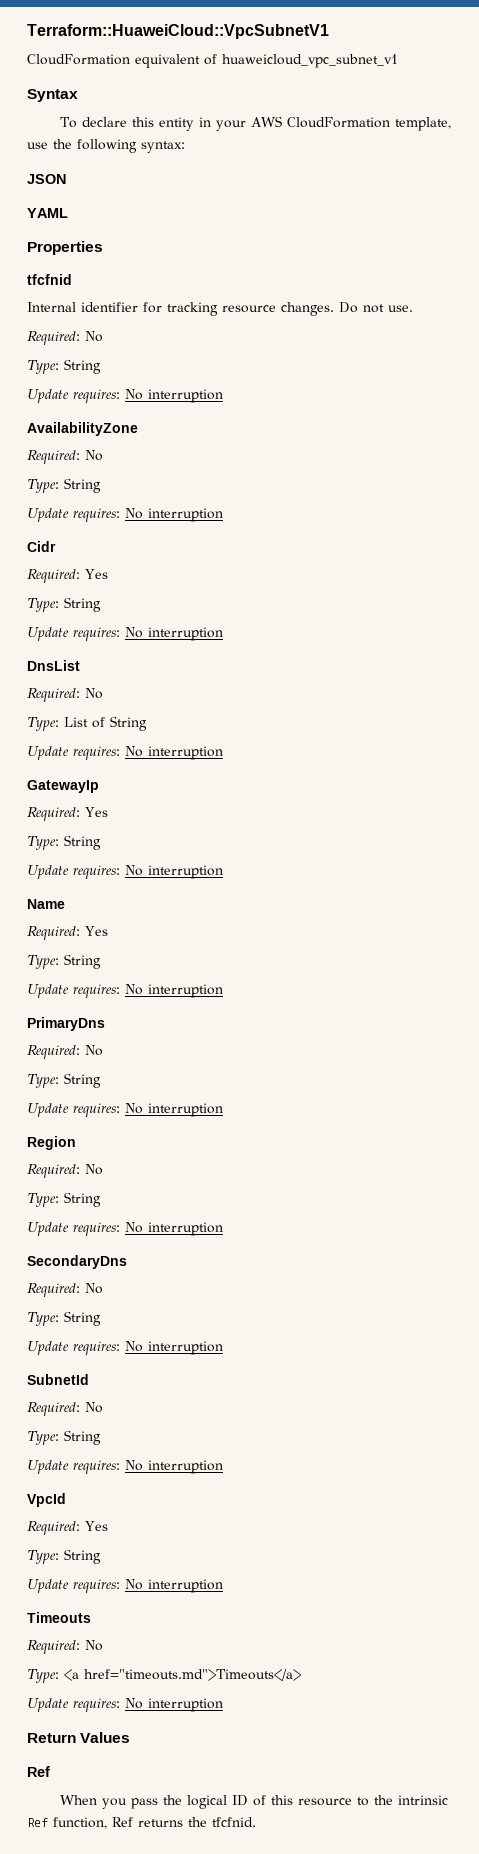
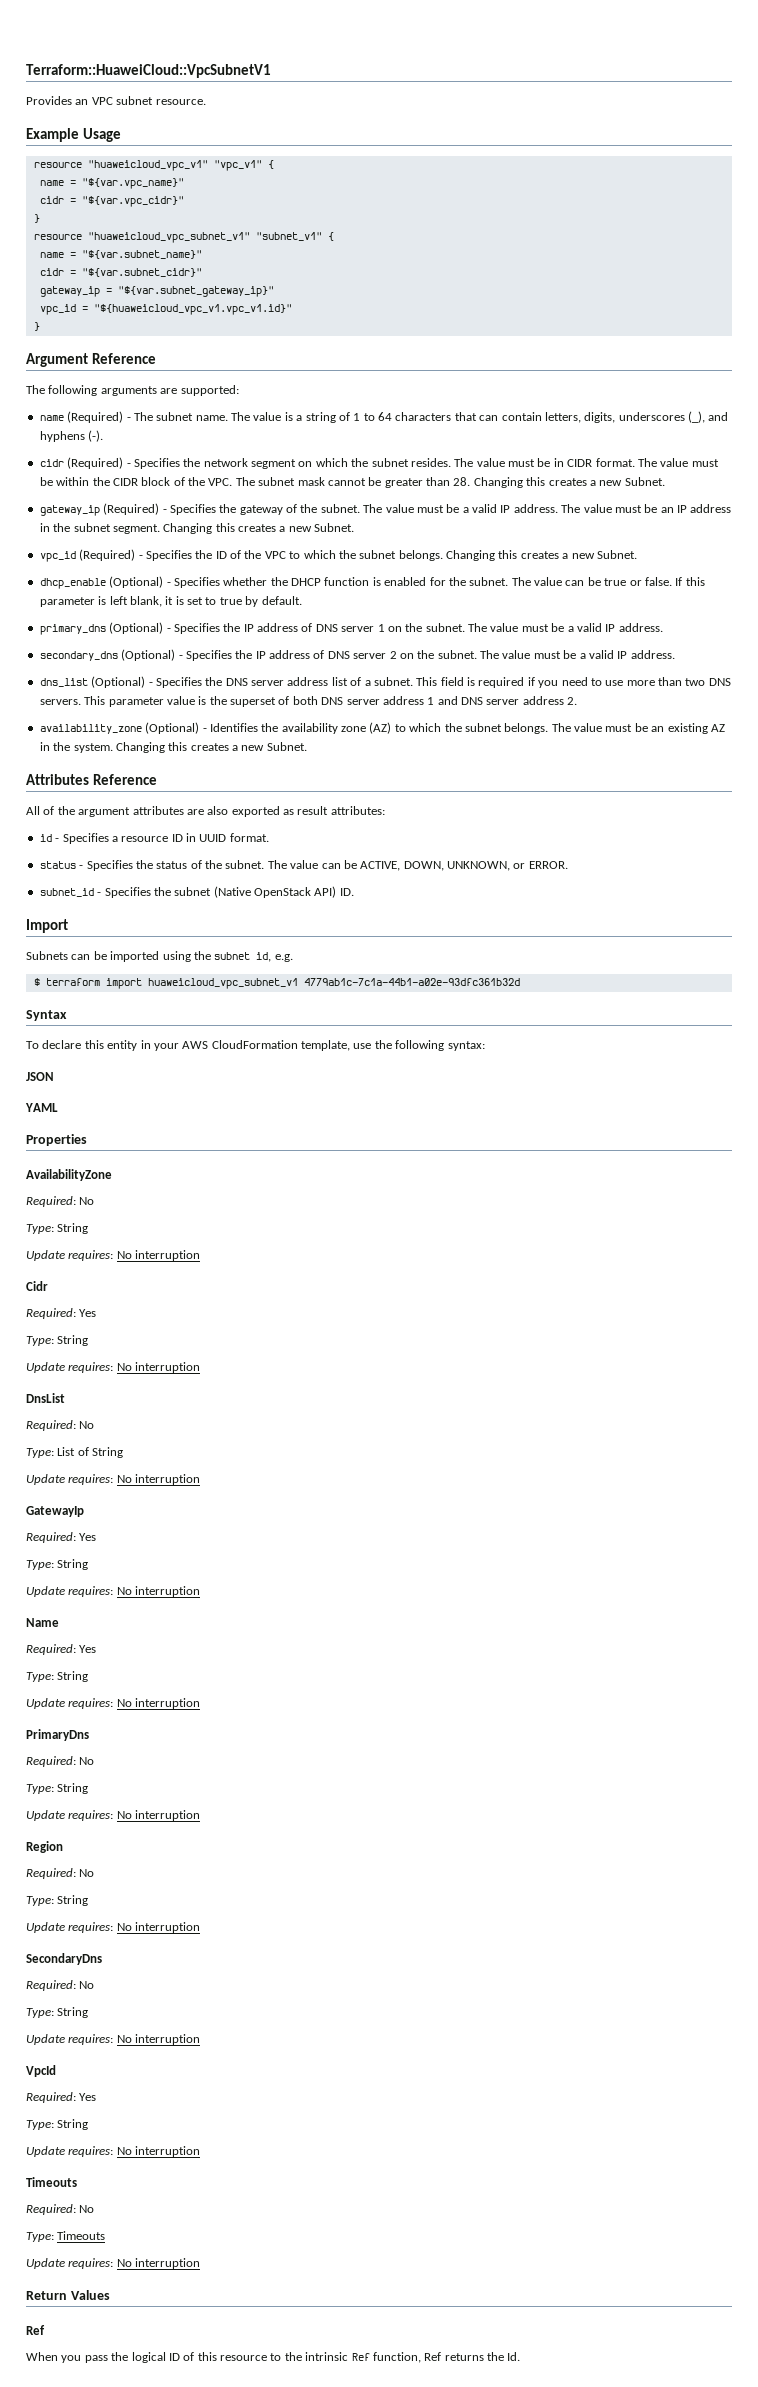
- CloudFormation equivalent of huaweicloud_vpc_subnet_v1
+ Provides an VPC subnet resource.
+ Example Usage
+ resource "huaweicloud_vpc_v1" "vpc_v1" {
+ name = "${var.vpc_name}"
+ cidr = "${var.vpc_cidr}"
+ }
+ resource "huaweicloud_vpc_subnet_v1" "subnet_v1" {
+ name = "${var.subnet_name}"
+ cidr = "${var.subnet_cidr}"
+ gateway_ip = "${var.subnet_gateway_ip}"
+ vpc_id = "${huaweicloud_vpc_v1.vpc_v1.id}"
+ }
+ Argument Reference
+ The following arguments are supported:
+ name (Required) - The subnet name. The value is a string of 1 to 64 characters that can contain letters, digits, underscores (_), and hyphens (-).
+ cidr (Required) - Specifies the network segment on which the subnet resides. The value must be in CIDR format. The value must be within the CIDR block of the VPC. The subnet mask cannot be greater than 28. Changing this creates a new Subnet.
+ gateway_ip (Required) - Specifies the gateway of the subnet. The value must be a valid IP address. The value must be an IP address in the subnet segment. Changing this creates a new Subnet.
+ vpc_id (Required) - Specifies the ID of the VPC to which the subnet belongs. Changing this creates a new Subnet.
+ dhcp_enable (Optional) - Specifies whether the DHCP function is enabled for the subnet. The value can be true or false. If this parameter is left blank, it is set to true by default.
+ primary_dns (Optional) - Specifies the IP address of DNS server 1 on the subnet. The value must be a valid IP address.
+ secondary_dns (Optional) - Specifies the IP address of DNS server 2 on the subnet. The value must be a valid IP address.
+ dns_list (Optional) - Specifies the DNS server address list of a subnet. This field is required if you need to use more than two DNS servers. This parameter value is the superset of both DNS server address 1 and DNS server address 2.
+ availability_zone (Optional) - Identifies the availability zone (AZ) to which the subnet belongs. The value must be an existing AZ in the system. Changing this creates a new Subnet.
+ Attributes Reference
+ All of the argument attributes are also exported as result attributes:
+ id - Specifies a resource ID in UUID format.
+ status - Specifies the status of the subnet. The value can be ACTIVE, DOWN, UNKNOWN, or ERROR.
+ subnet_id - Specifies the subnet (Native OpenStack API) ID.
+ Import
+ Subnets can be imported using the subnet id, e.g.
+ $ terraform import huaweicloud_vpc_subnet_v1 4779ab1c-7c1a-44b1-a02e-93dfc361b32d
- tfcfnid
- Internal identifier for tracking resource changes. Do not use.
- Required: No
- Type: String
- Update requires: No interruption
- SubnetId
- Required: No
- Type: String
- Update requires: No interruption
- Type: <a href="timeouts.md">Timeouts</a>
+ Type: Timeouts
- When you pass the logical ID of this resource to the intrinsic Ref function, Ref returns the tfcfnid.
+ When you pass the logical ID of this resource to the intrinsic Ref function, Ref returns the Id.

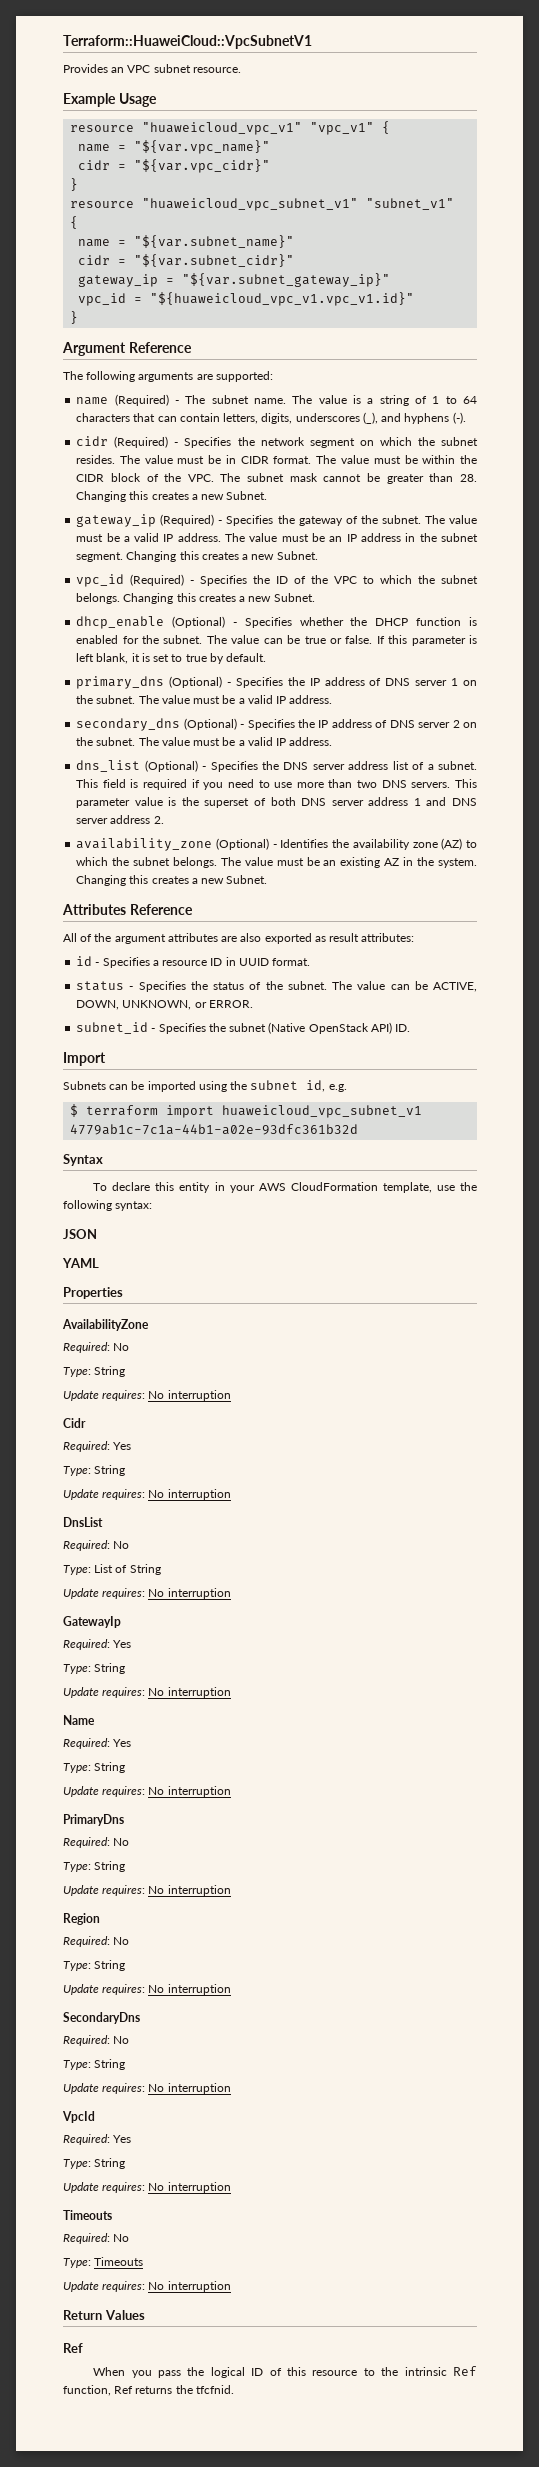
- When you pass the logical ID of this resource to the intrinsic Ref function, Ref returns the Id.
+ When you pass the logical ID of this resource to the intrinsic Ref function, Ref returns the tfcfnid.

